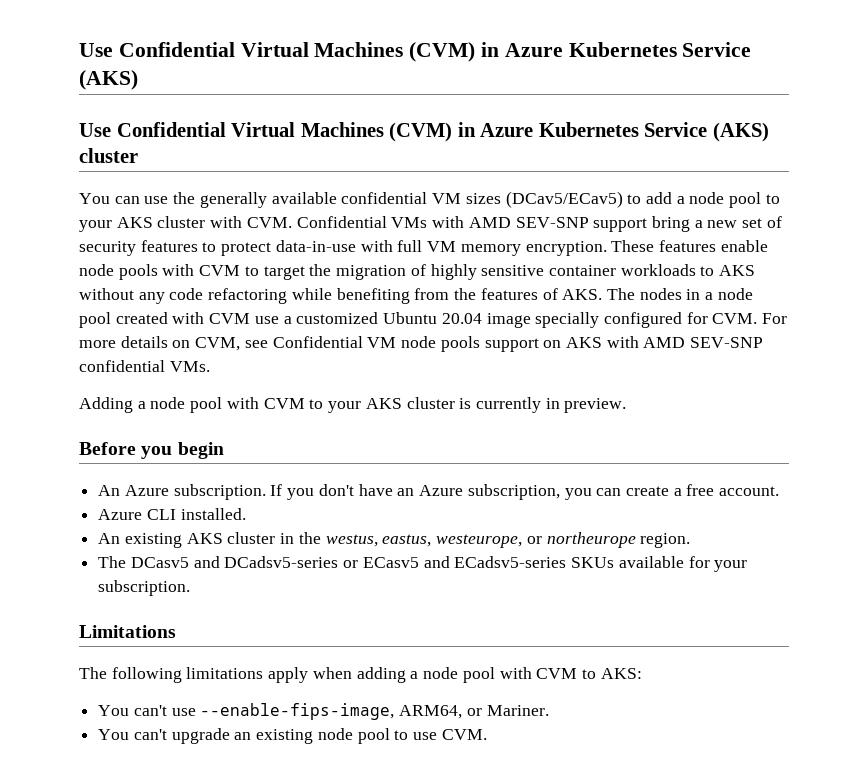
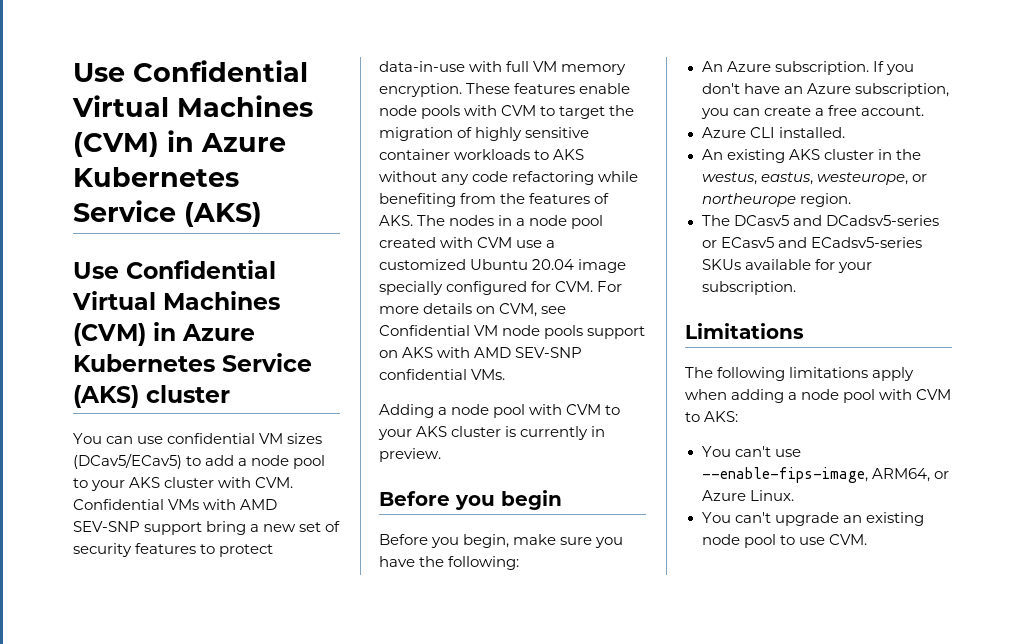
- You can use the generally available confidential VM sizes (DCav5/ECav5) to add a node pool to your AKS cluster with CVM. Confidential VMs with AMD SEV-SNP support bring a new set of security features to protect data-in-use with full VM memory encryption.
+ You can use confidential VM sizes (DCav5/ECav5) to add a node pool to your AKS cluster with CVM. Confidential VMs with AMD SEV-SNP support bring a new set of security features to protect data-in-use with full VM memory encryption.
+ Before you begin, make sure you have the following:
- You can't use --enable-fips-image, ARM64, or Mariner.
+ You can't use --enable-fips-image, ARM64, or Azure Linux.

